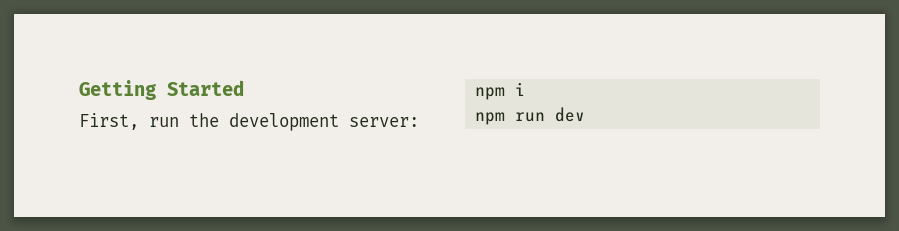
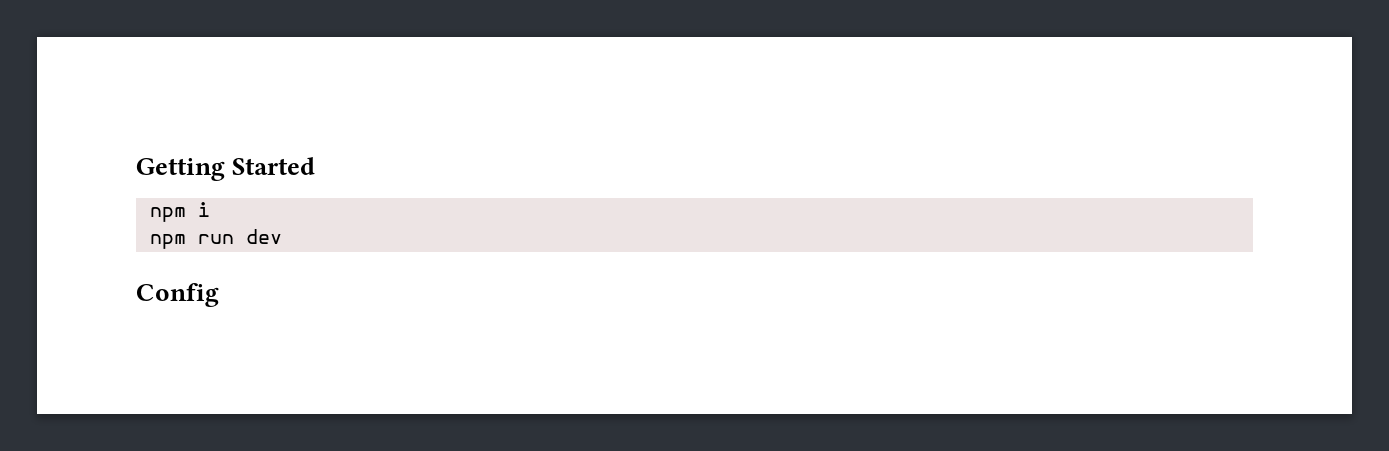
- First, run the development server:
+ Config

